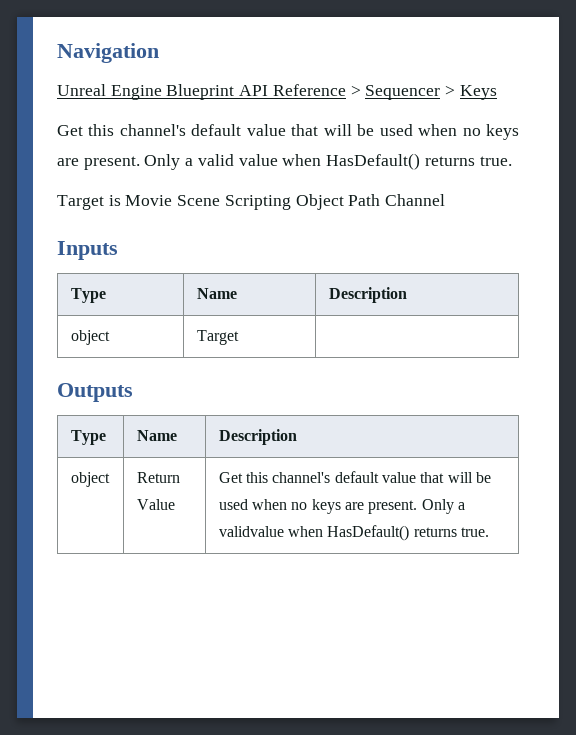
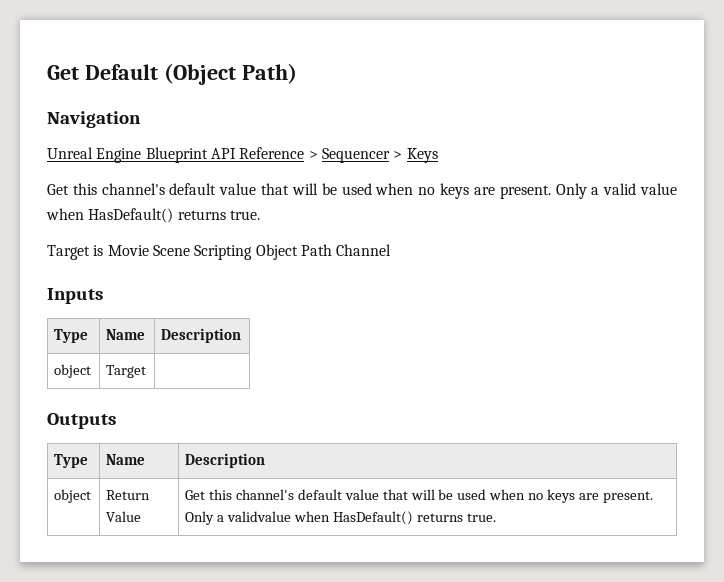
+ Get Default (Object Path)

